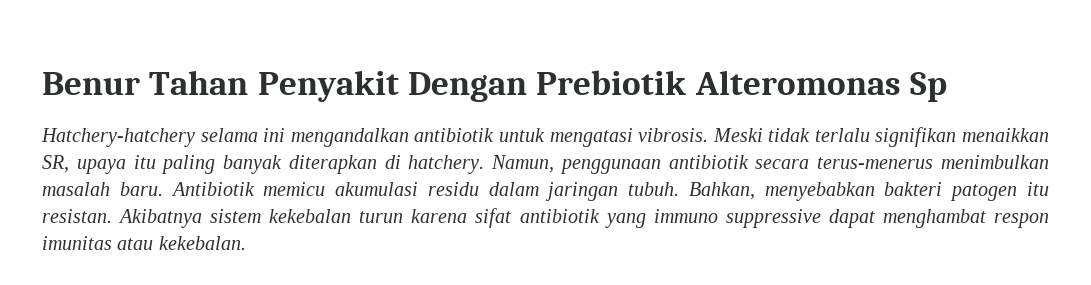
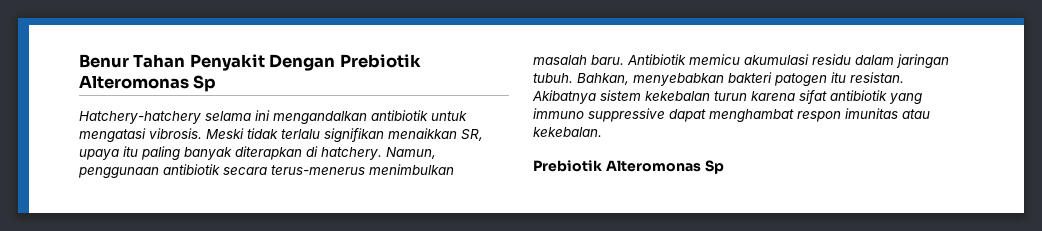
  Akibatnya sistem kekebalan turun karena sifat antibiotik yang immuno suppressive dapat menghambat respon imunitas atau kekebalan.
+ Prebiotik Alteromonas Sp

